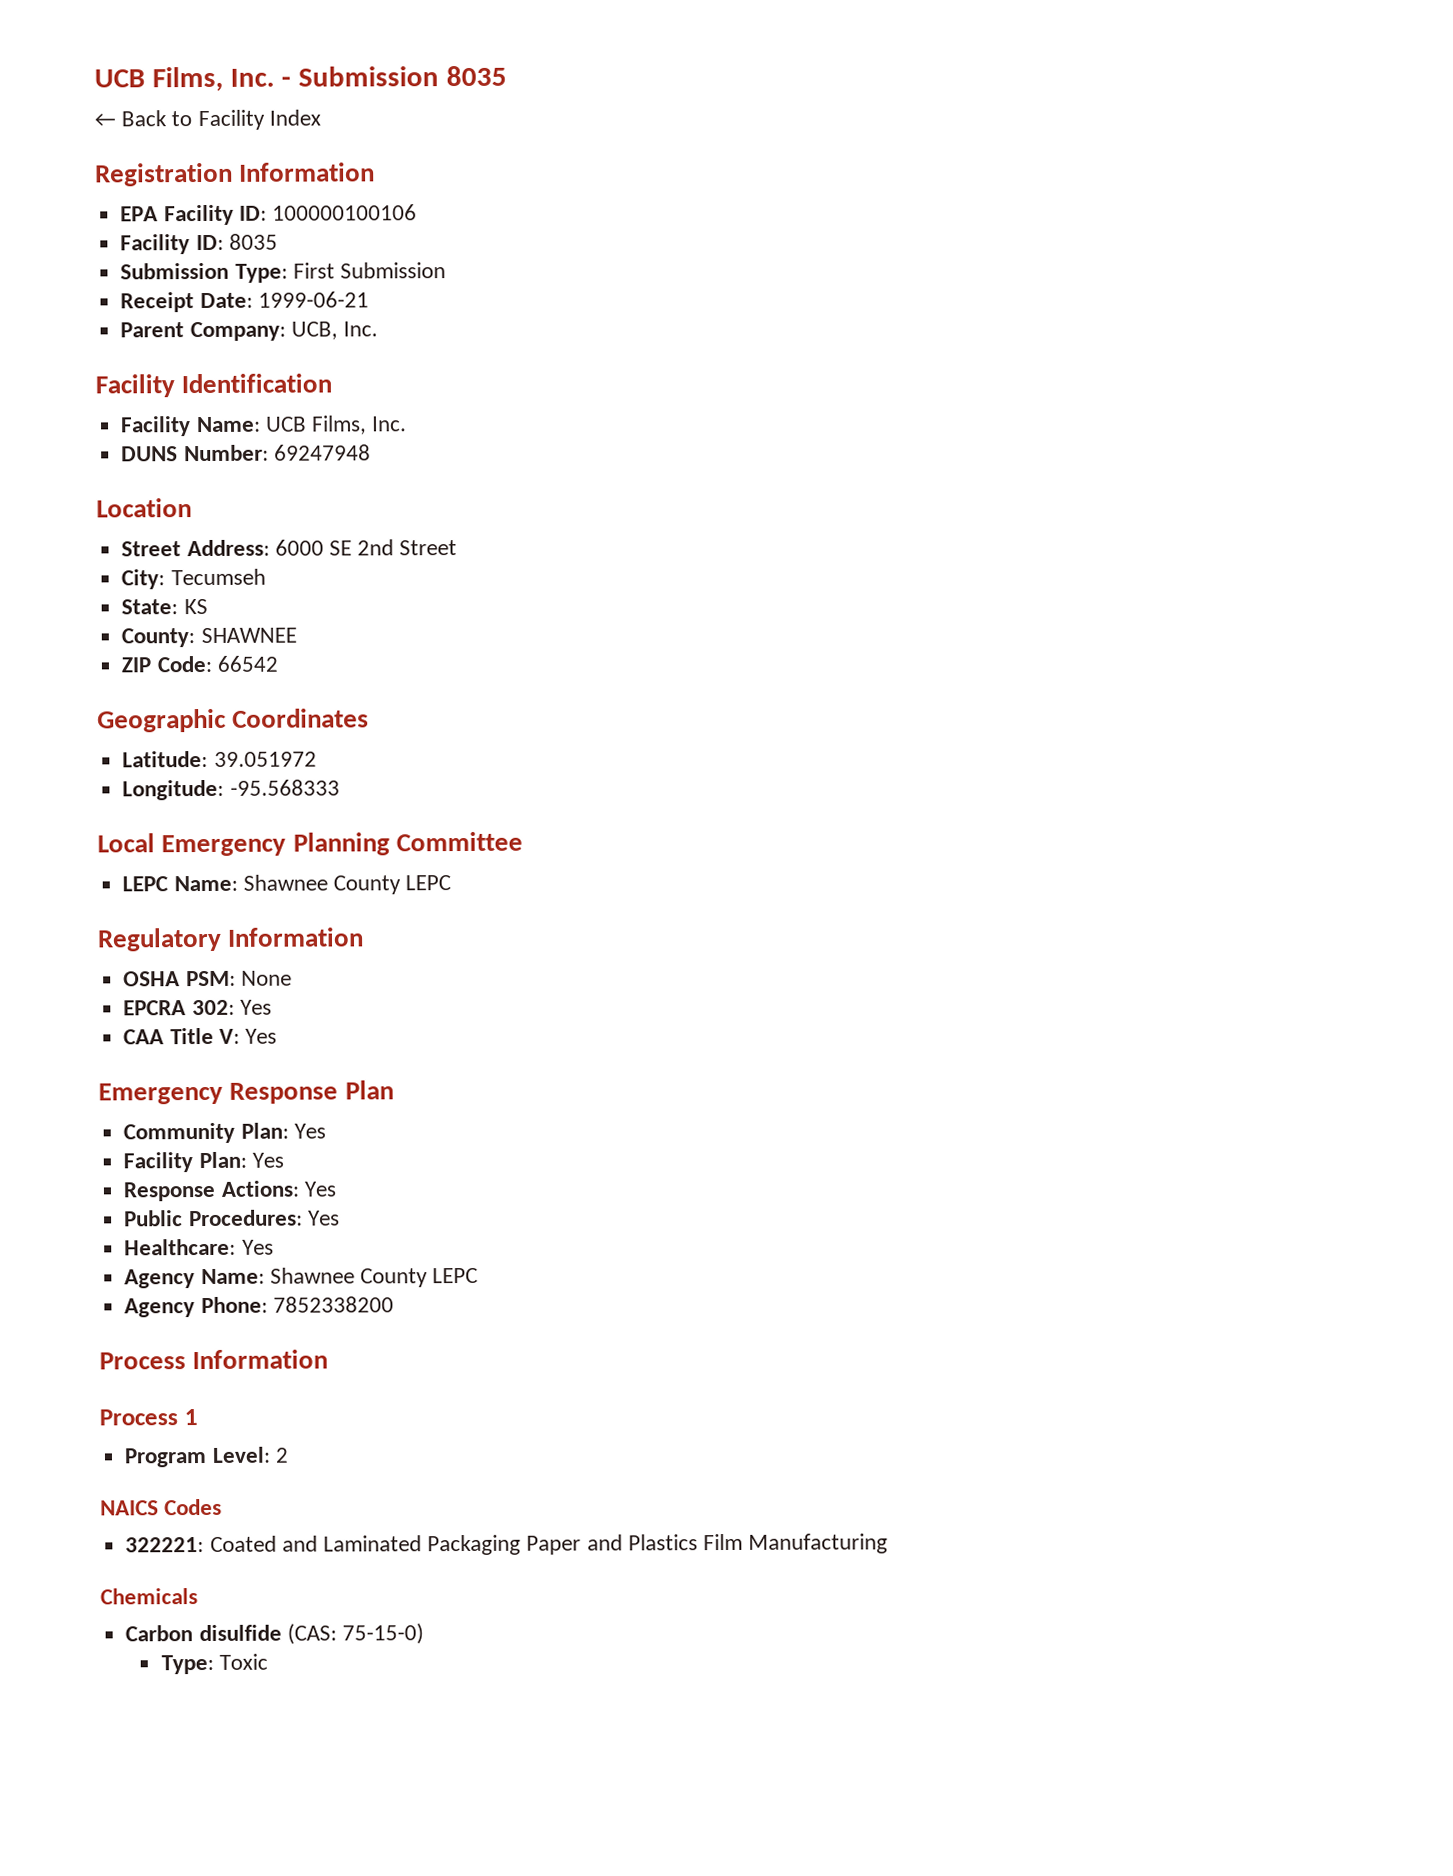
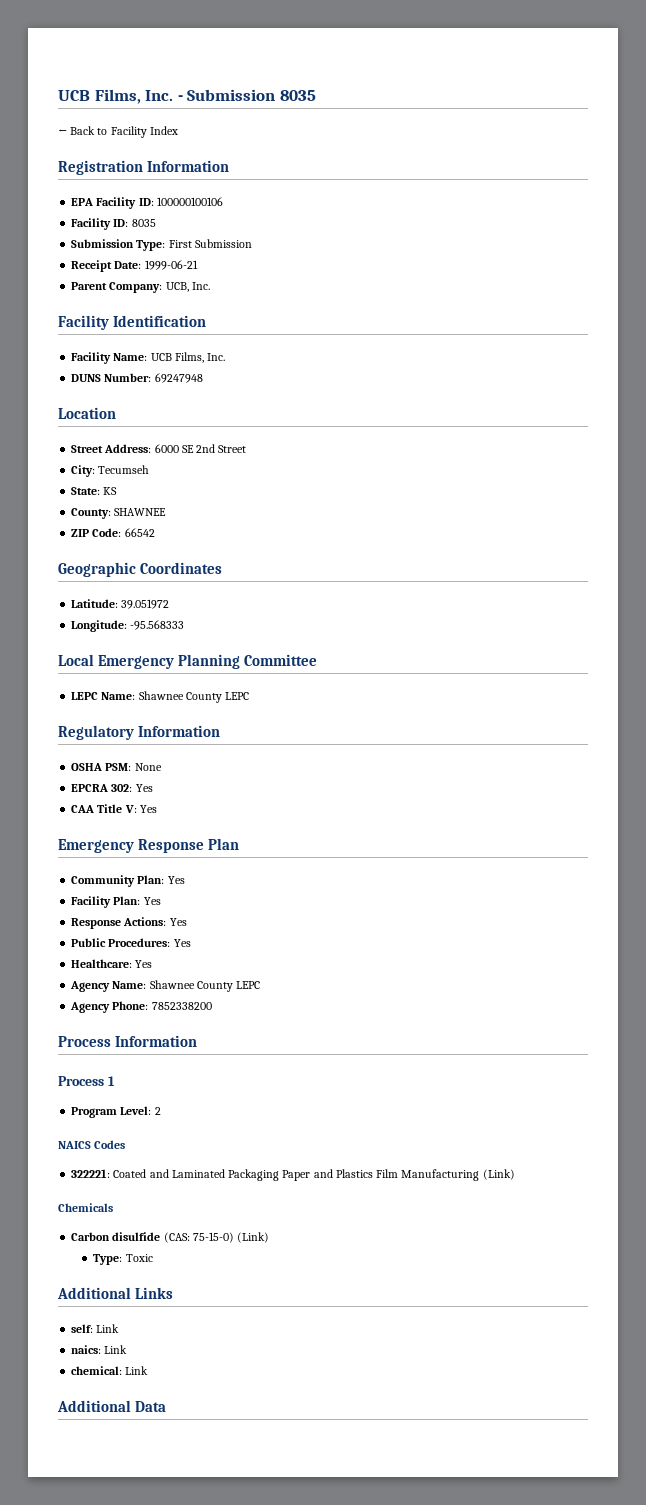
- 322221: Coated and Laminated Packaging Paper and Plastics Film Manufacturing
+ 322221: Coated and Laminated Packaging Paper and Plastics Film Manufacturing (Link)
- Carbon disulfide (CAS: 75-15-0)
+ Carbon disulfide (CAS: 75-15-0) (Link)
+ Additional Links
+ self: Link
+ naics: Link
+ chemical: Link
+ Additional Data

